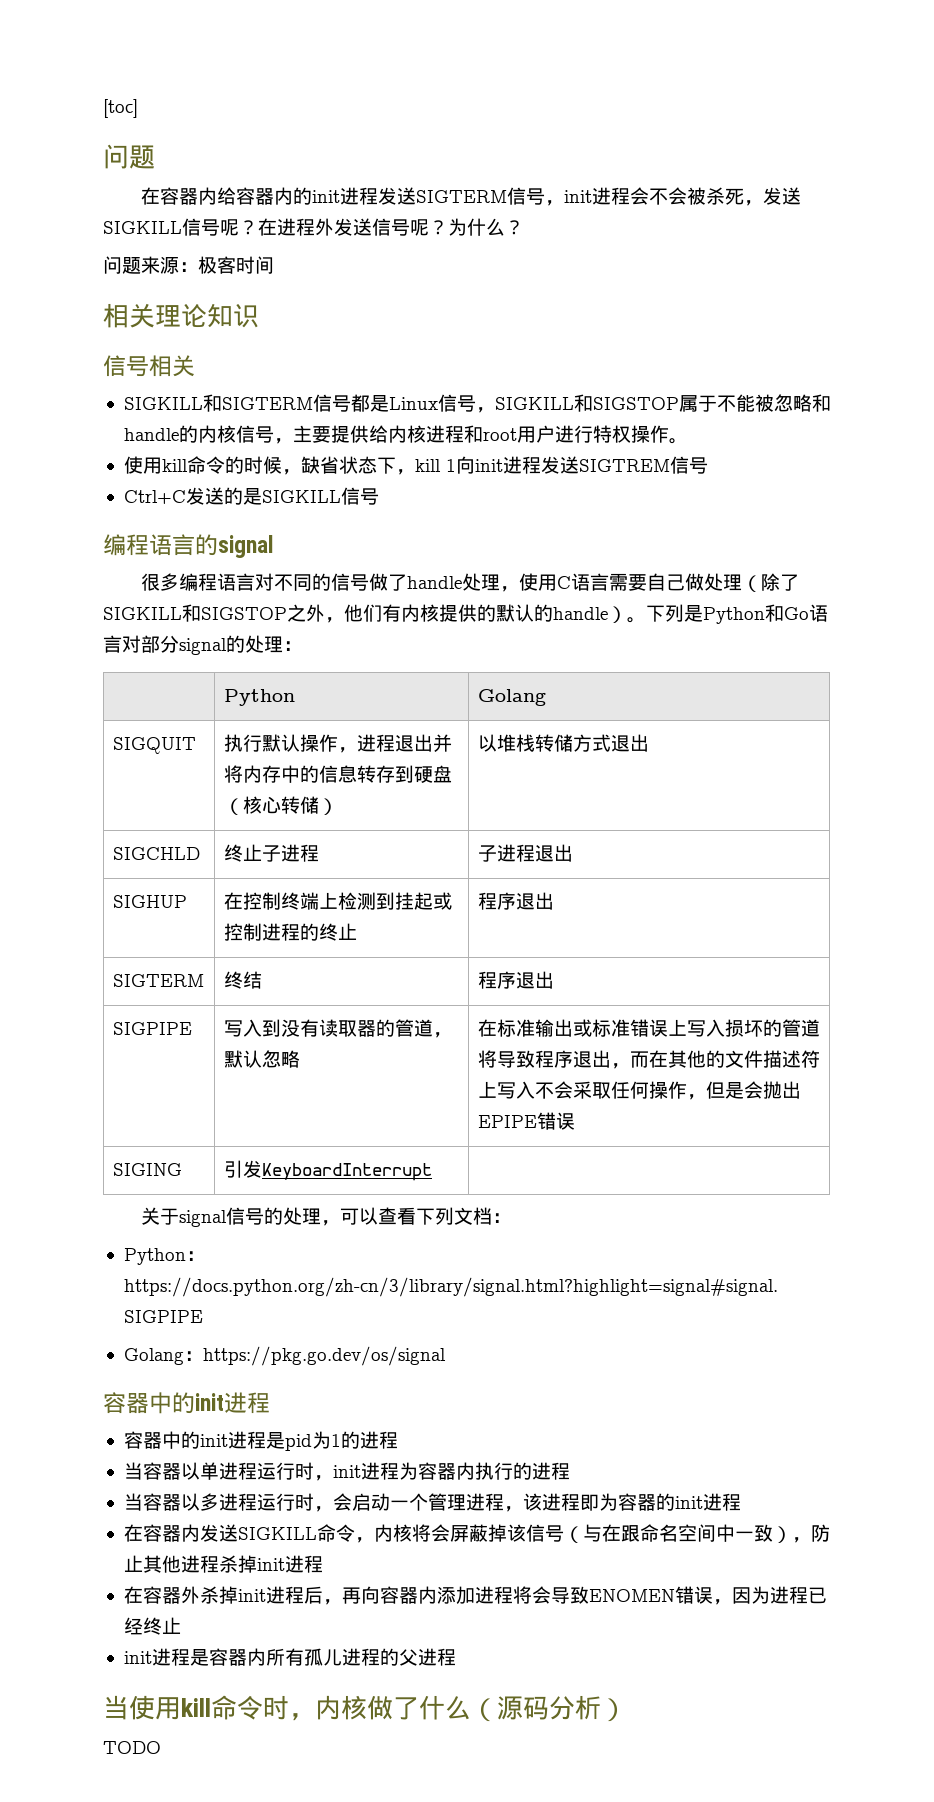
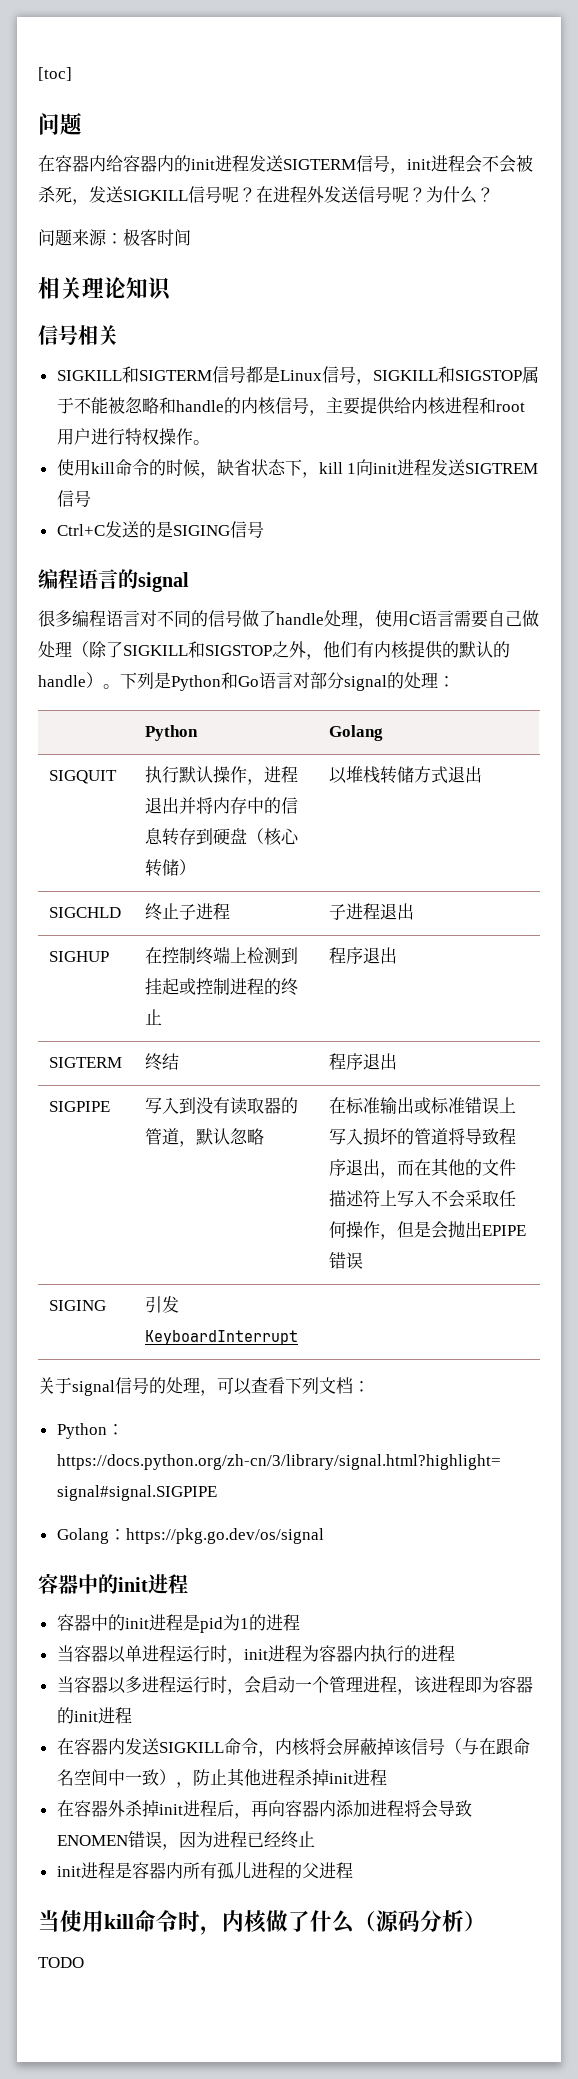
- Ctrl+C发送的是SIGKILL信号
+ Ctrl+C发送的是SIGING信号

